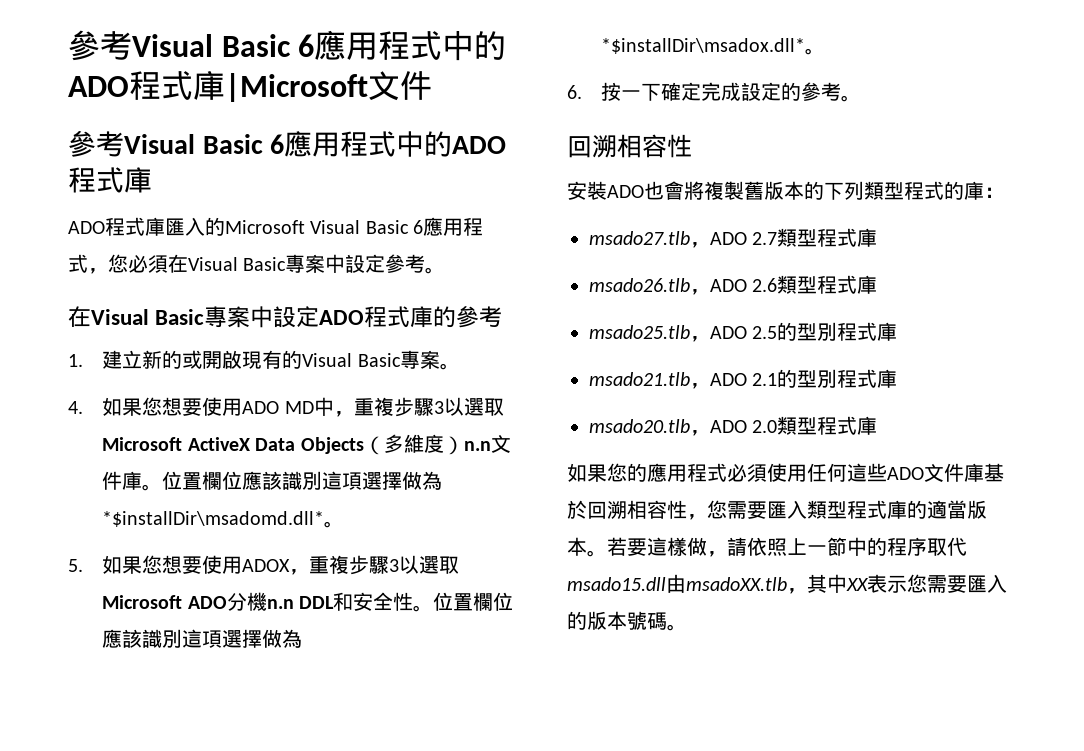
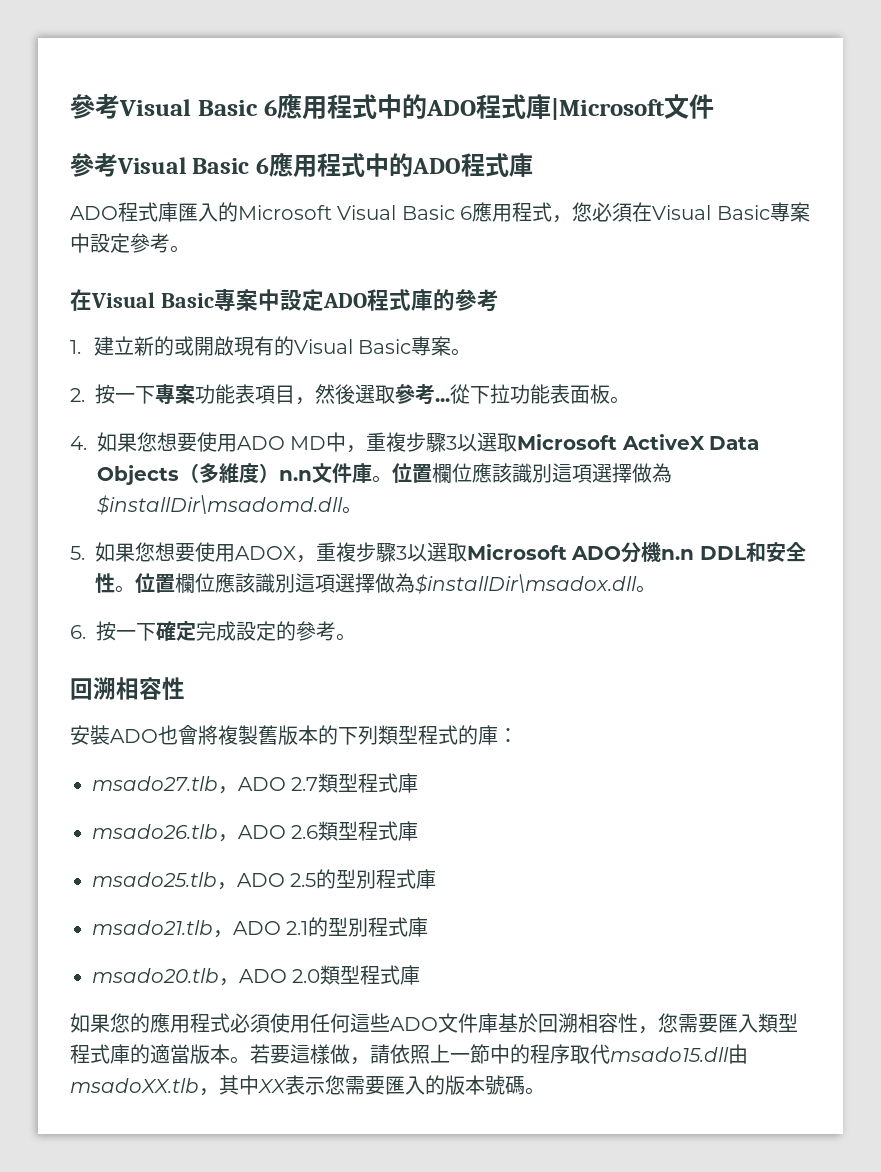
+ 2.按一下專案功能表項目，然後選取參考...從下拉功能表面板。
- 位置欄位應該識別這項選擇做為*$installDir\msadomd.dll*。
+ 位置欄位應該識別這項選擇做為$installDir\msadomd.dll。
- 位置欄位應該識別這項選擇做為*$installDir\msadox.dll*。
+ 位置欄位應該識別這項選擇做為$installDir\msadox.dll。

